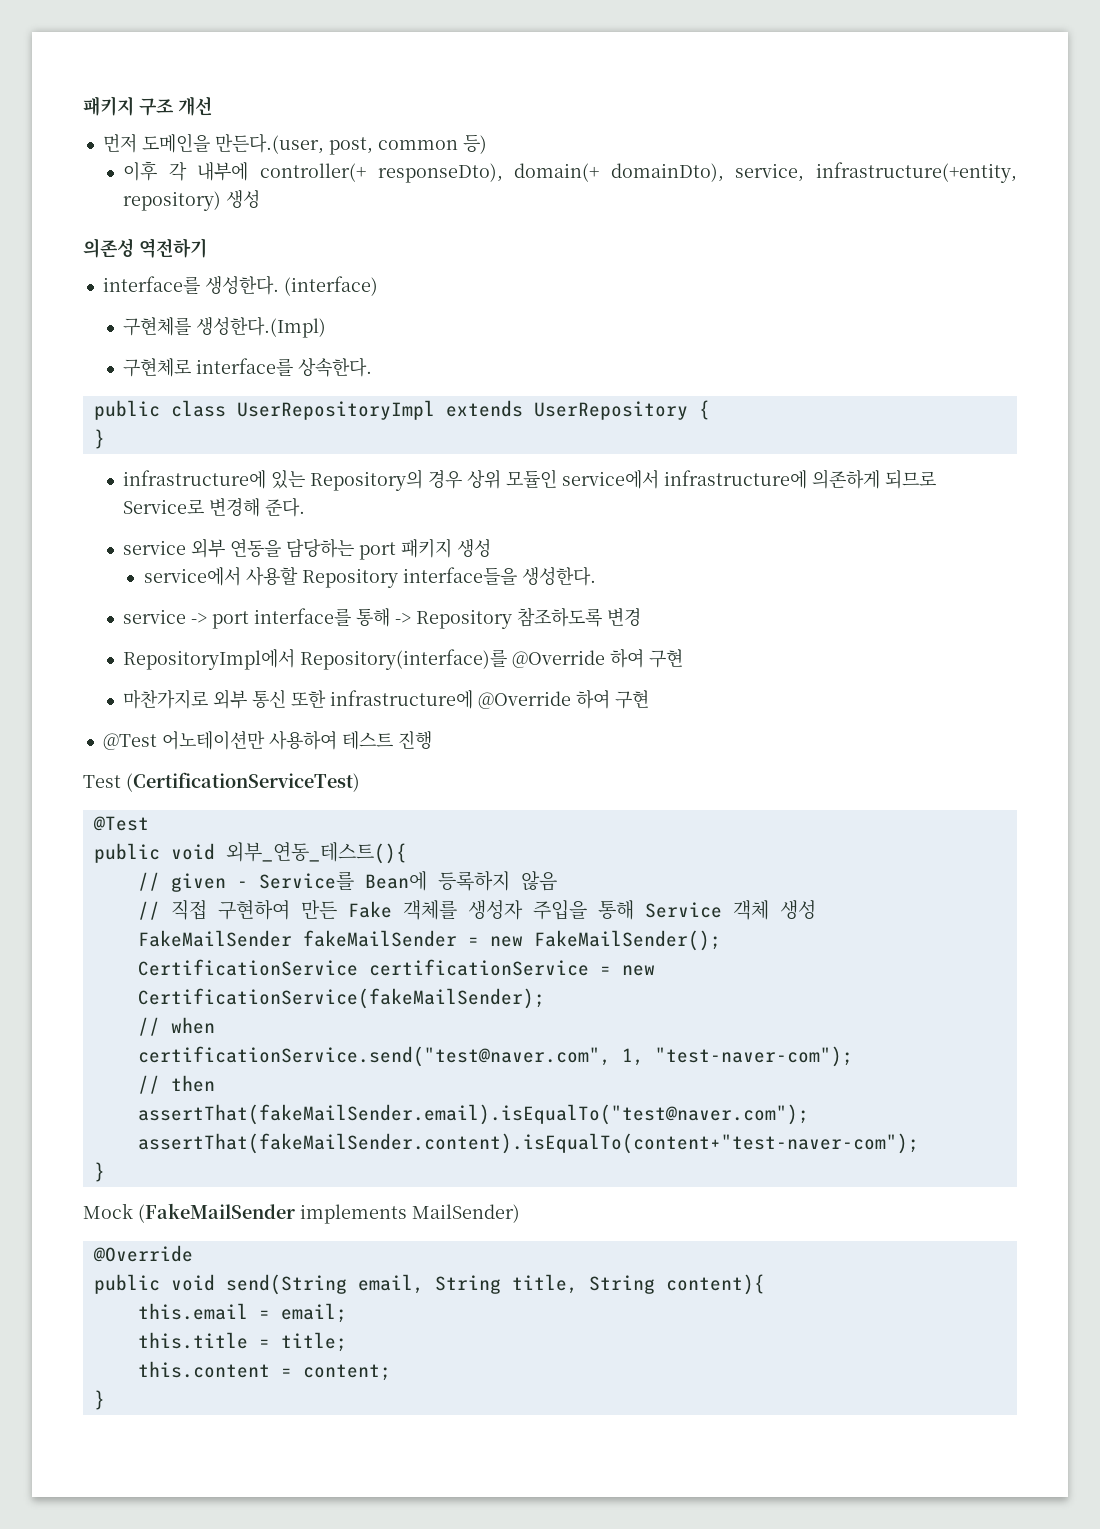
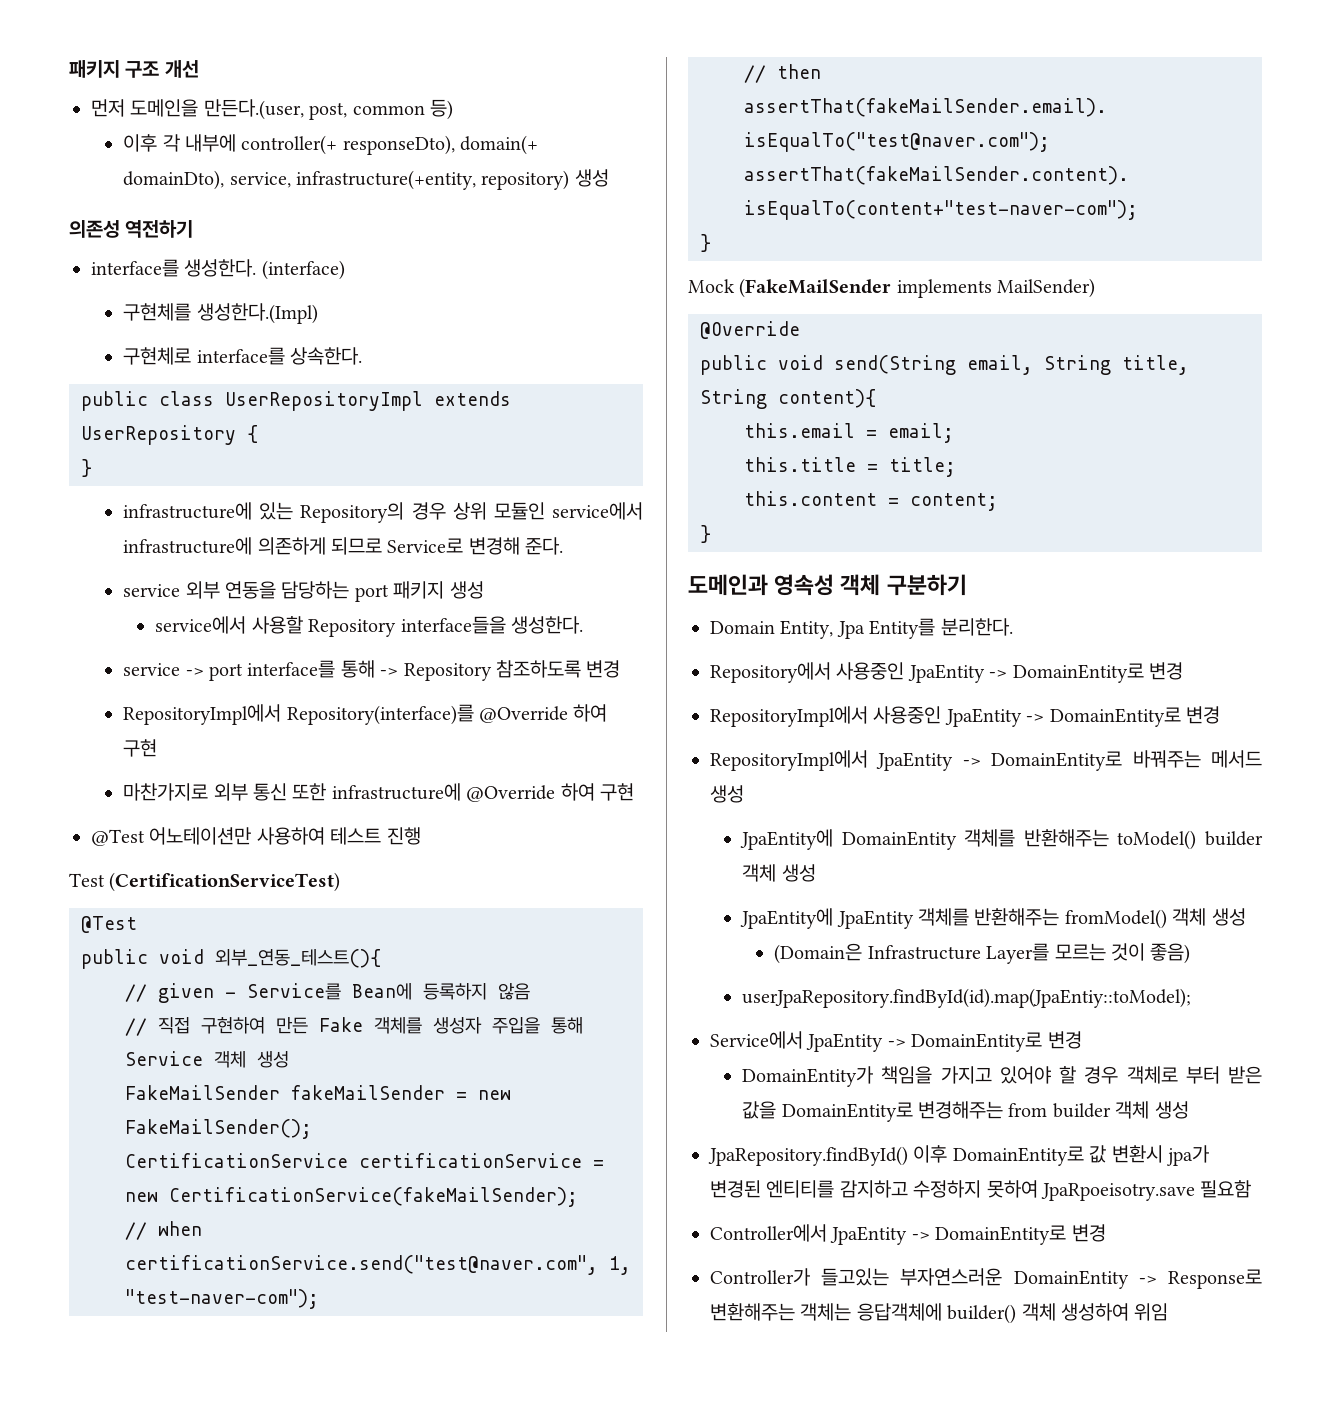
+ 도메인과 영속성 객체 구분하기
+ Domain Entity, Jpa Entity를 분리한다.
+ Repository에서 사용중인 JpaEntity -> DomainEntity로 변경
+ RepositoryImpl에서 사용중인 JpaEntity -> DomainEntity로 변경
+ RepositoryImpl에서 JpaEntity -> DomainEntity로 바꿔주는 메서드 생성
+ JpaEntity에 DomainEntity 객체를 반환해주는 toModel() builder 객체 생성
+ JpaEntity에 JpaEntity 객체를 반환해주는 fromModel() 객체 생성
+ (Domain은 Infrastructure Layer를 모르는 것이 좋음)
+ userJpaRepository.findById(id).map(JpaEntiy::toModel);
+ Service에서 JpaEntity -> DomainEntity로 변경
+ DomainEntity가 책임을 가지고 있어야 할 경우 객체로 부터 받은 값을 DomainEntity로 변경해주는 from builder 객체 생성
+ JpaRepository.findById() 이후 DomainEntity로 값 변환시 jpa가 변경된 엔티티를 감지하고 수정하지 못하여 JpaRpoeisotry.save 필요함
+ Controller에서 JpaEntity -> DomainEntity로 변경
+ Controller가 들고있는 부자연스러운 DomainEntity -> Response로 변환해주는 객체는 응답객체에 builder() 객체 생성하여 위임

